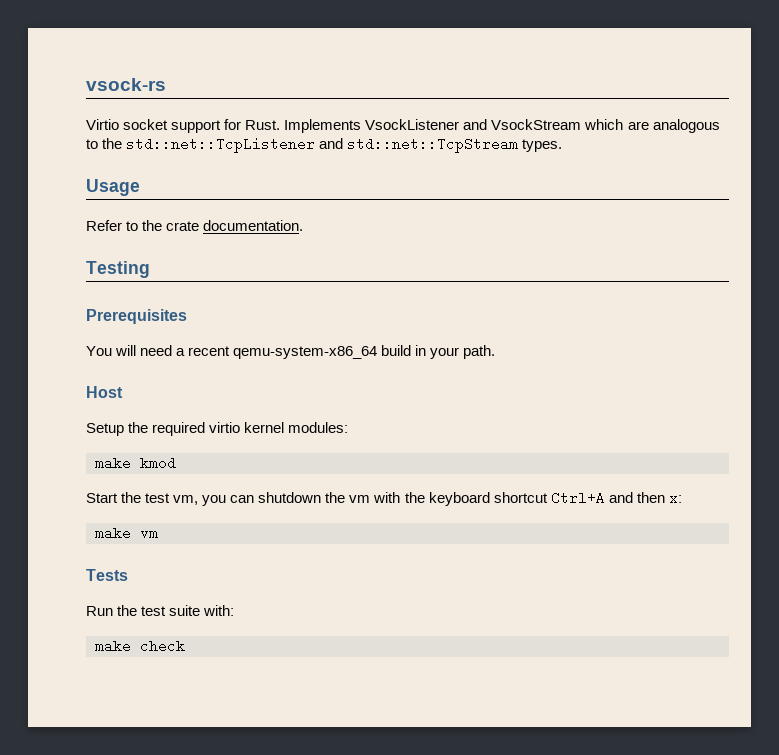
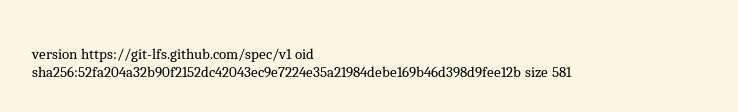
- vsock-rs
- Virtio socket support for Rust. Implements VsockListener and VsockStream which are analogous to the std::net::TcpListener and std::net::TcpStream types.
- Usage
- Refer to the crate documentation.
- Testing
- Prerequisites
- You will need a recent qemu-system-x86_64 build in your path.
- Host
- Setup the required virtio kernel modules:
- make kmod
- Start the test vm, you can shutdown the vm with the keyboard shortcut Ctrl+A and then x:
- make vm
- Tests
- Run the test suite with:
- make check
+ version https://git-lfs.github.com/spec/v1 oid sha256:52fa204a32b90f2152dc42043ec9e7224e35a21984debe169b46d398d9fee12b size 581

